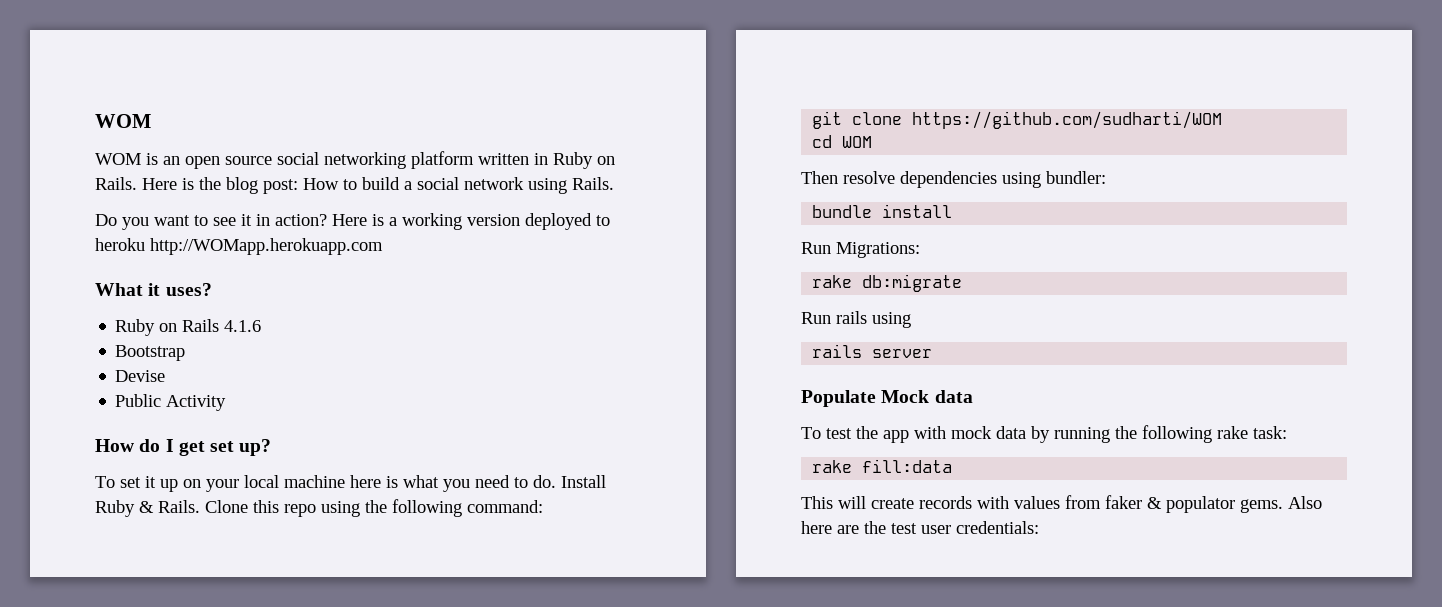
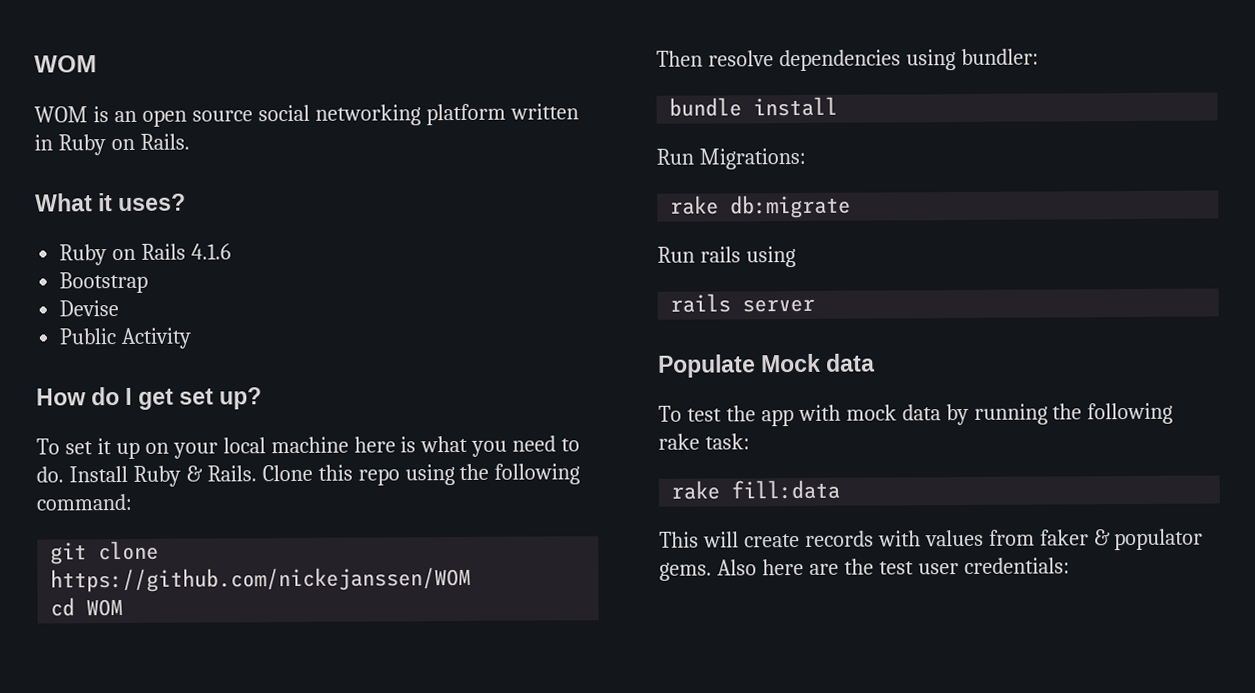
- Here is the blog post: How to build a social network using Rails.
- Do you want to see it in action? Here is a working version deployed to heroku http://WOMapp.herokuapp.com
- git clone https://github.com/sudharti/WOM
+ git clone https://github.com/nickejanssen/WOM

